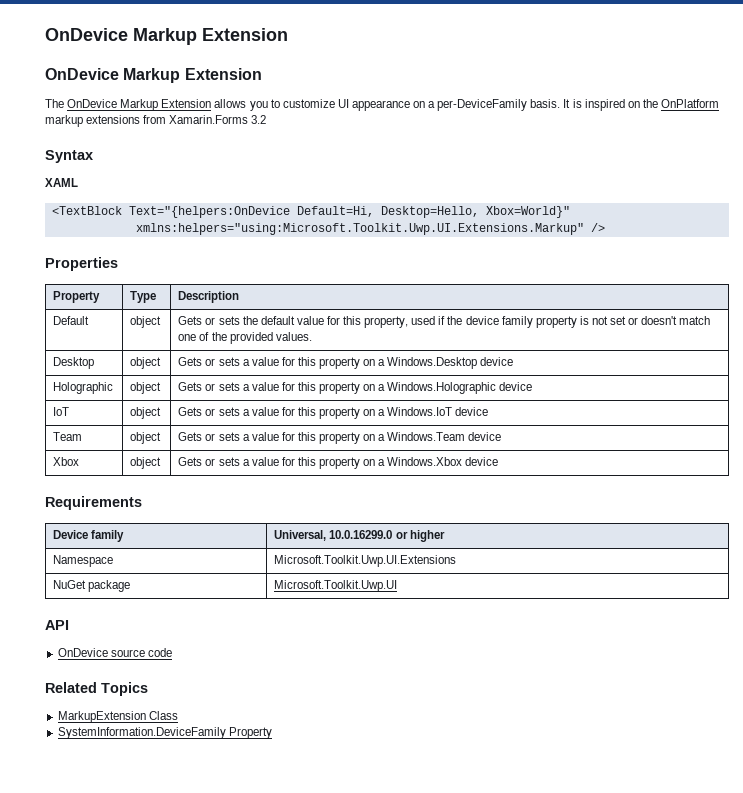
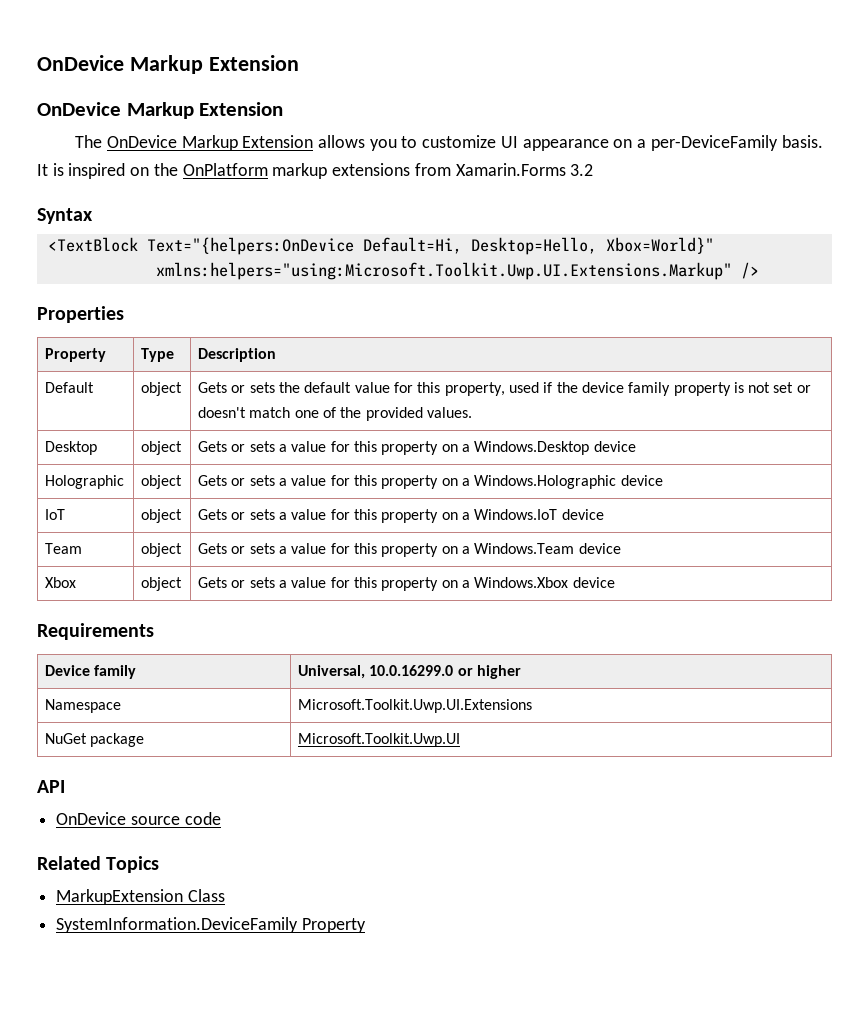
- XAML

